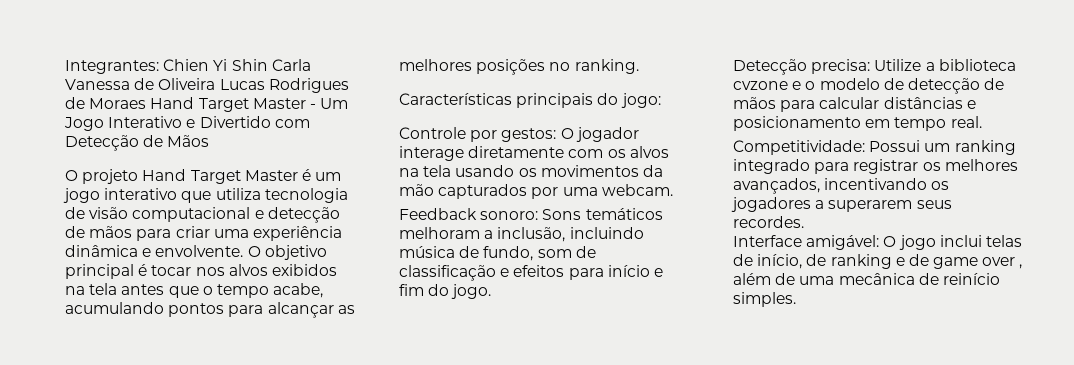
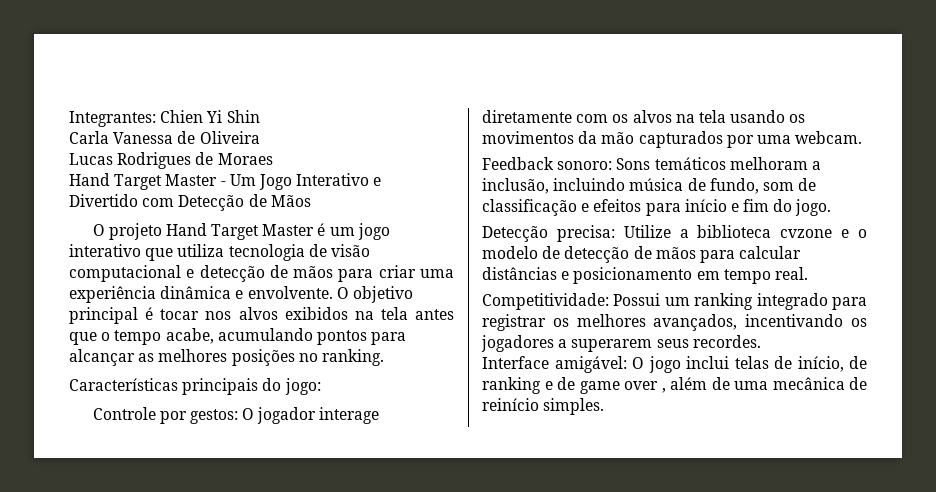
- Integrantes: Chien Yi Shin Carla Vanessa de Oliveira Lucas Rodrigues de Moraes Hand Target Master - Um Jogo Interativo e Divertido com Detecção de Mãos
+ Integrantes: Chien Yi Shin
+ Carla Vanessa de Oliveira
+ Lucas Rodrigues de Moraes
+ Hand Target Master - Um Jogo Interativo e Divertido com Detecção de Mãos

